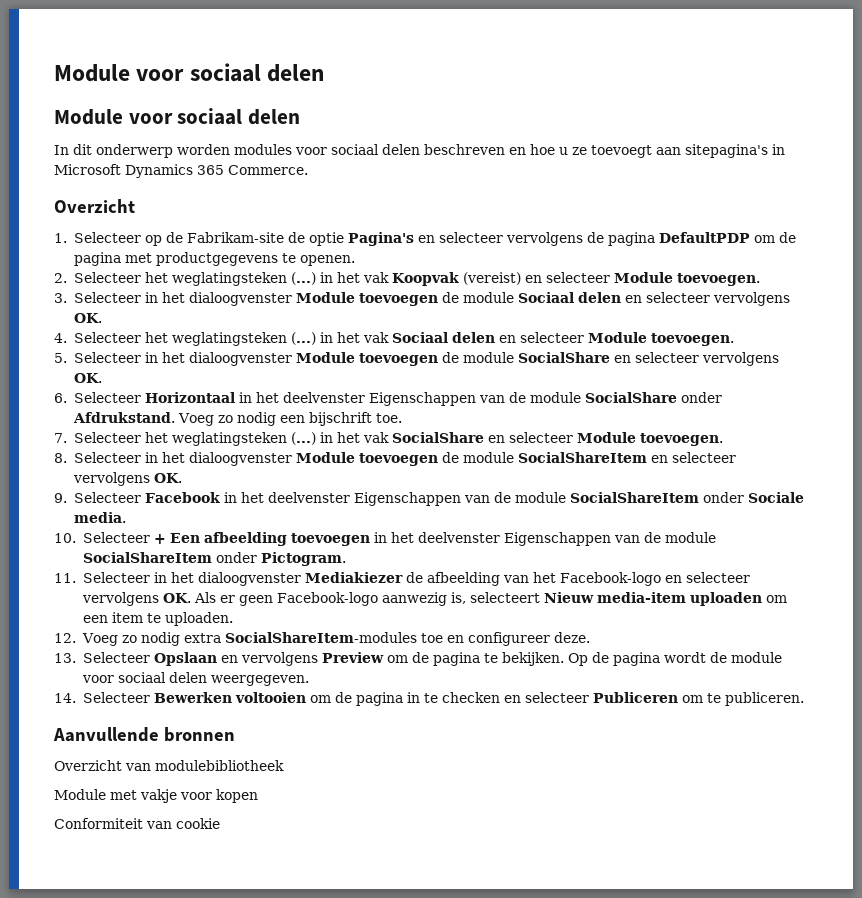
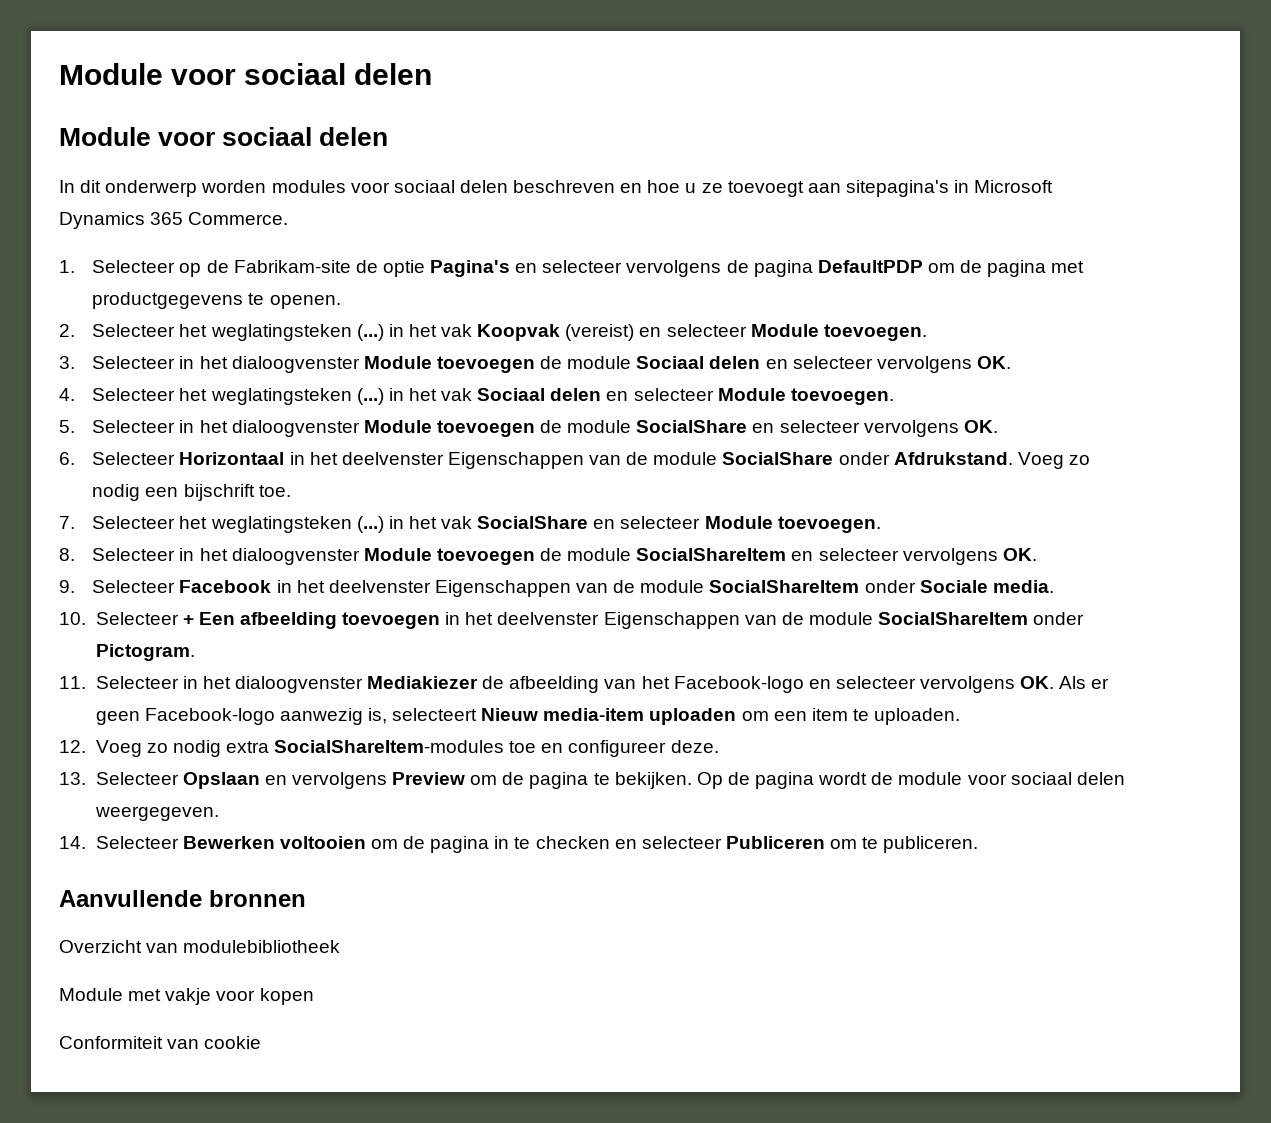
  In dit onderwerp worden modules voor sociaal delen beschreven en hoe u ze toevoegt aan sitepagina's in Microsoft Dynamics 365 Commerce.
- Overzicht

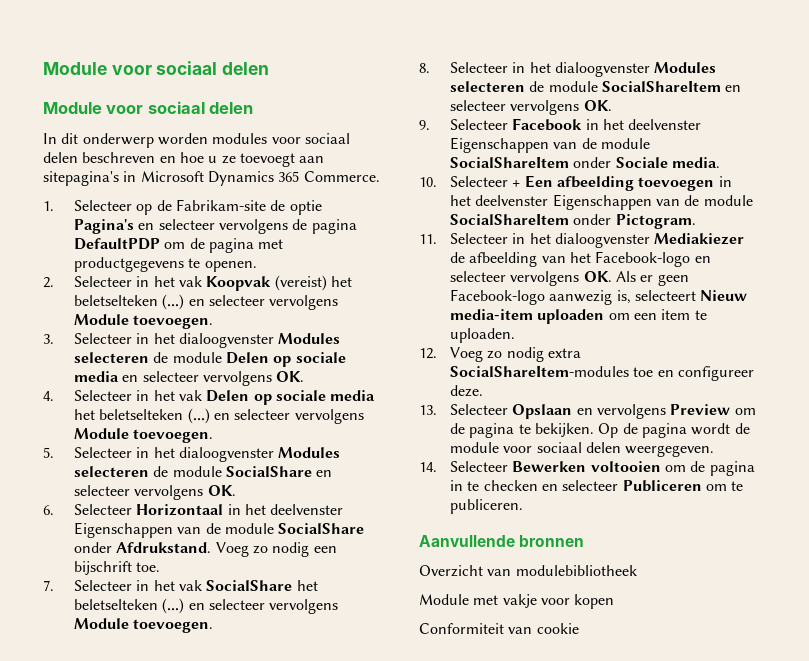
- 2. Selecteer het weglatingsteken (...) in het vak Koopvak (vereist) en selecteer Module toevoegen.
+ 2. Selecteer in het vak Koopvak (vereist) het beletselteken (...) en selecteer vervolgens Module toevoegen.
- 3. Selecteer in het dialoogvenster Module toevoegen de module Sociaal delen en selecteer vervolgens OK.
+ 3. Selecteer in het dialoogvenster Modules selecteren de module Delen op sociale media en selecteer vervolgens OK.
- 4. Selecteer het weglatingsteken (...) in het vak Sociaal delen en selecteer Module toevoegen.
+ 4. Selecteer in het vak Delen op sociale media het beletselteken (...) en selecteer vervolgens Module toevoegen.
- 5. Selecteer in het dialoogvenster Module toevoegen de module SocialShare en selecteer vervolgens OK.
+ 5. Selecteer in het dialoogvenster Modules selecteren de module SocialShare en selecteer vervolgens OK.
- 7. Selecteer het weglatingsteken (...) in het vak SocialShare en selecteer Module toevoegen.
+ 7. Selecteer in het vak SocialShare het beletselteken (...) en selecteer vervolgens Module toevoegen.
- 8. Selecteer in het dialoogvenster Module toevoegen de module SocialShareItem en selecteer vervolgens OK.
+ 8. Selecteer in het dialoogvenster Modules selecteren de module SocialShareItem en selecteer vervolgens OK.

